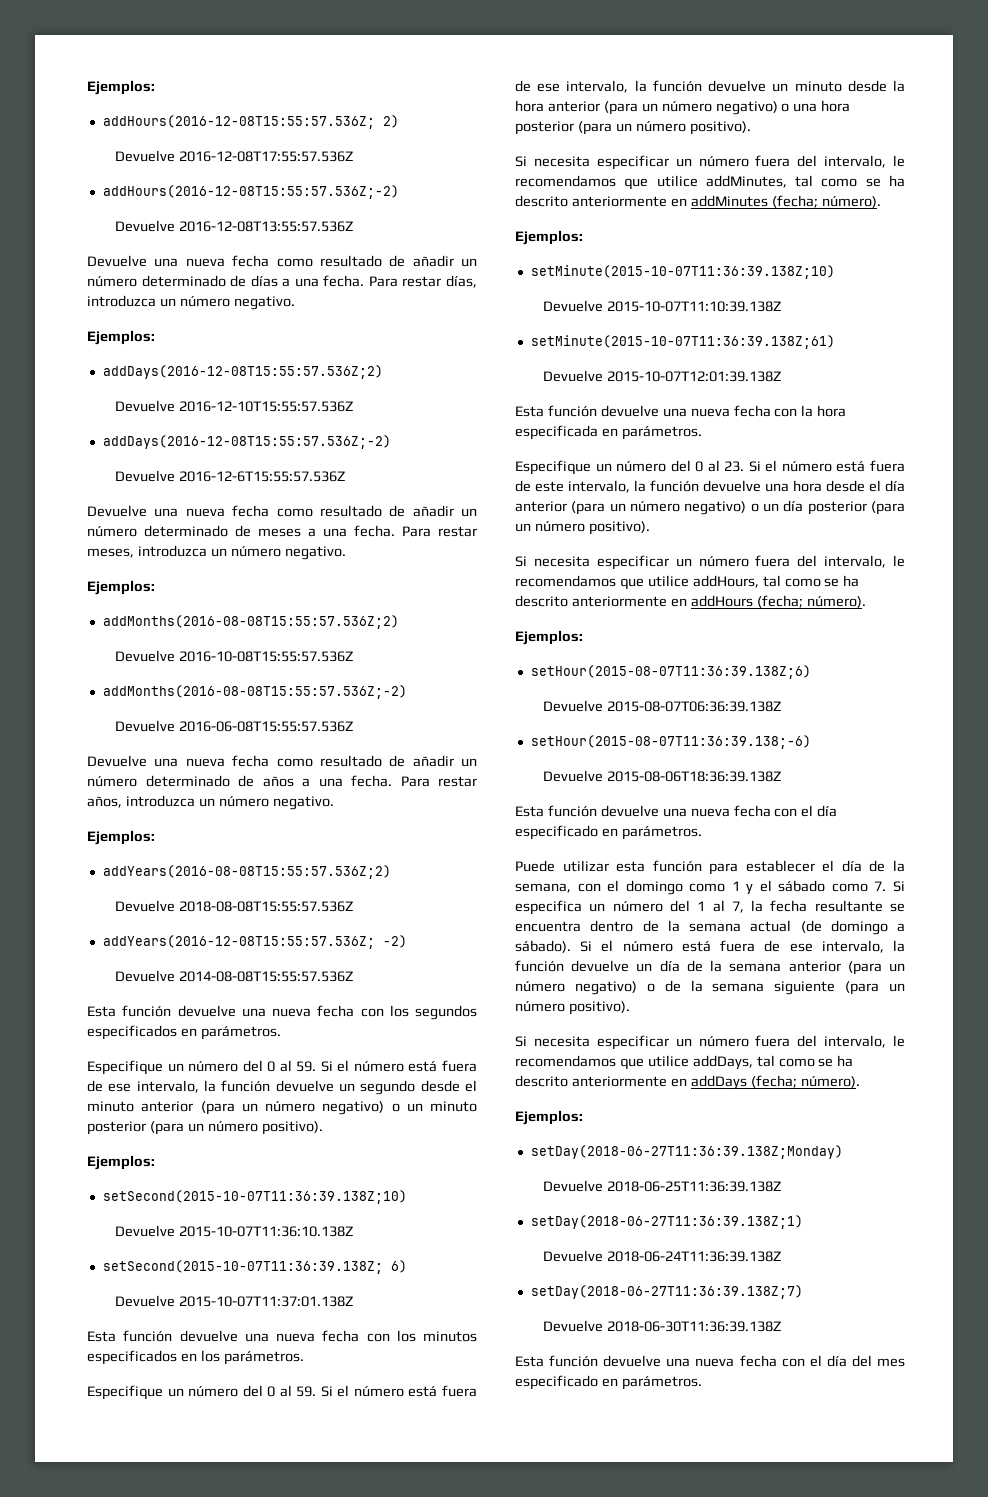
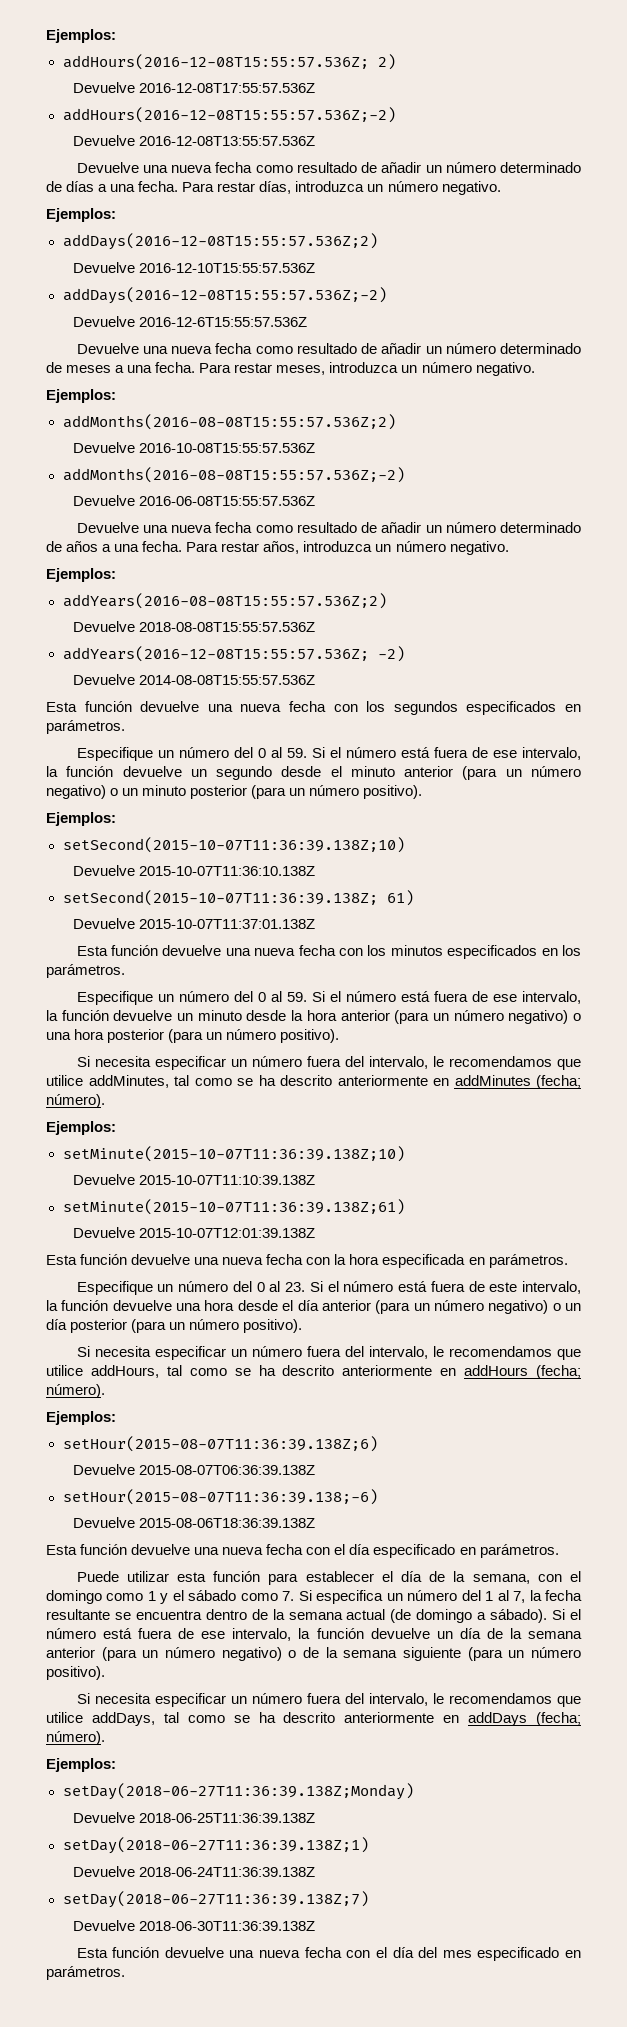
- setSecond(2015-10-07T11:36:39.138Z; 6)
+ setSecond(2015-10-07T11:36:39.138Z; 61)

